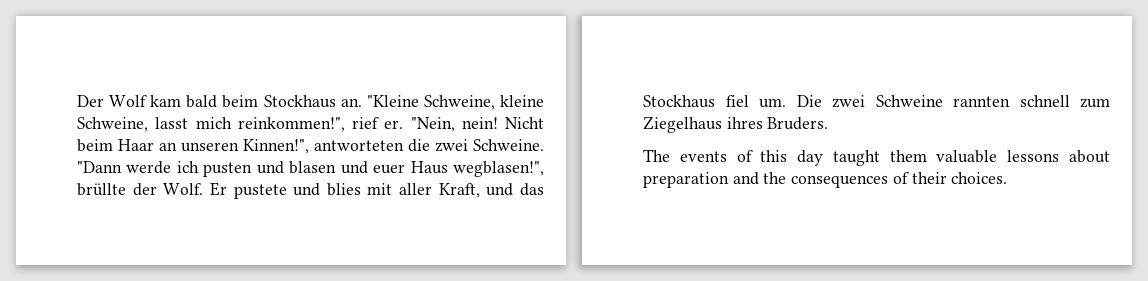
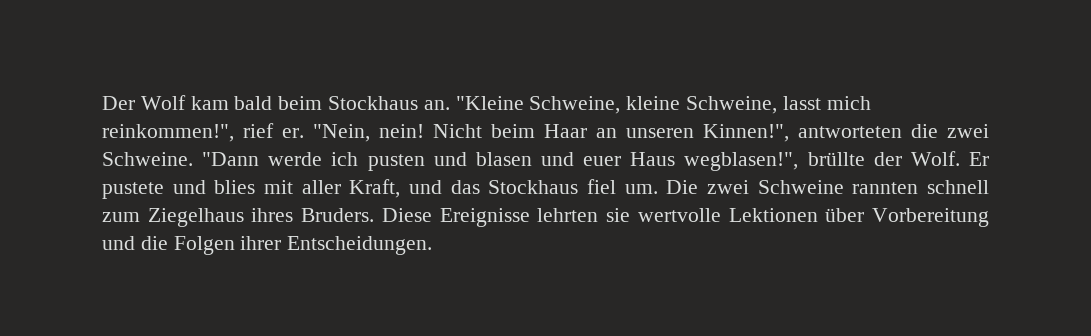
- Die zwei Schweine rannten schnell zum Ziegelhaus ihres Bruders.
- The events of this day taught them valuable lessons about preparation and the consequences of their choices.
+ Die zwei Schweine rannten schnell zum Ziegelhaus ihres Bruders. Diese Ereignisse lehrten sie wertvolle Lektionen über Vorbereitung und die Folgen ihrer Entscheidungen.

